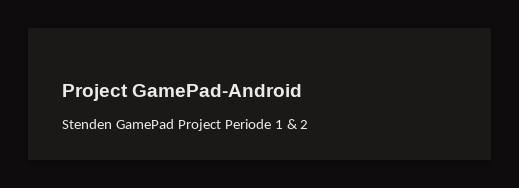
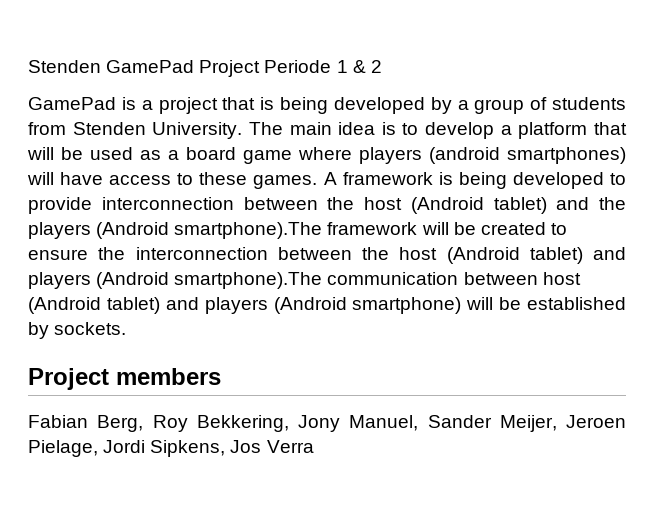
- Project GamePad-Android
+ GamePad is a project that is being developed by a group of students from Stenden University. The main idea is to develop a platform that will be used as a board game where players (android smartphones) will have access to these games. A framework is being developed to provide interconnection between the host (Android tablet) and the players (Android smartphone).The framework will be created to ensure the interconnection between the host (Android tablet) and players (Android smartphone).The communication between host (Android tablet) and players (Android smartphone) will be established by sockets.
+ Project members
+ Fabian Berg, Roy Bekkering, Jony Manuel, Sander Meijer, Jeroen Pielage, Jordi Sipkens, Jos Verra

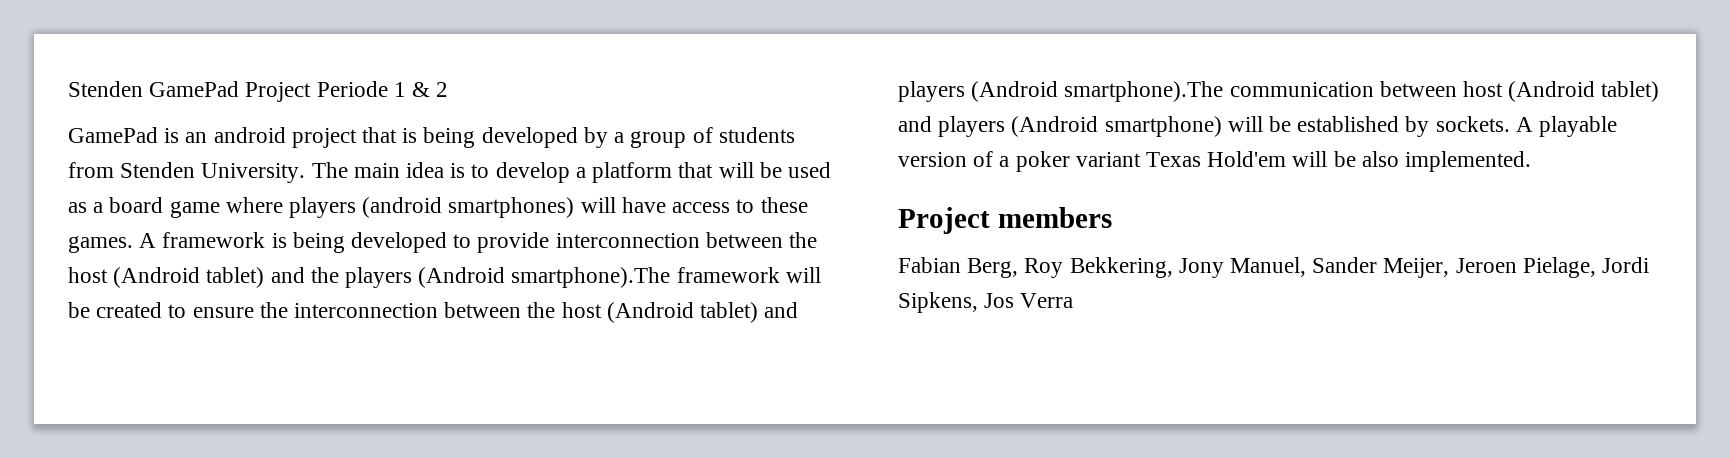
- GamePad is a project that is being developed by a group of students from Stenden University.
+ GamePad is an android project that is being developed by a group of students from Stenden University.
+ A playable version of a poker variant Texas Hold'em will be also implemented.

